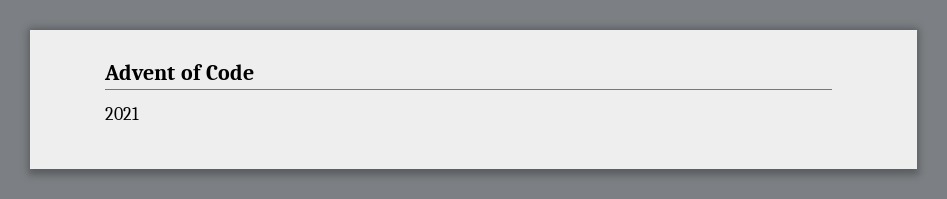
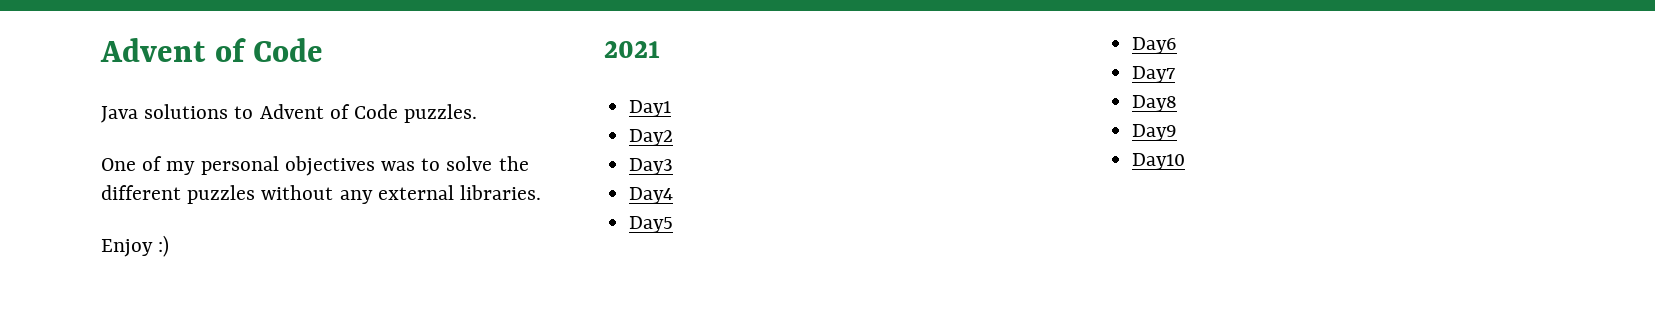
+ Java solutions to Advent of Code puzzles.
+ One of my personal objectives was to solve the different puzzles without any external libraries.
+ Enjoy :)
  2021
+ Day1
+ Day2
+ Day3
+ Day4
+ Day5
+ Day6
+ Day7
+ Day8
+ Day9
+ Day10

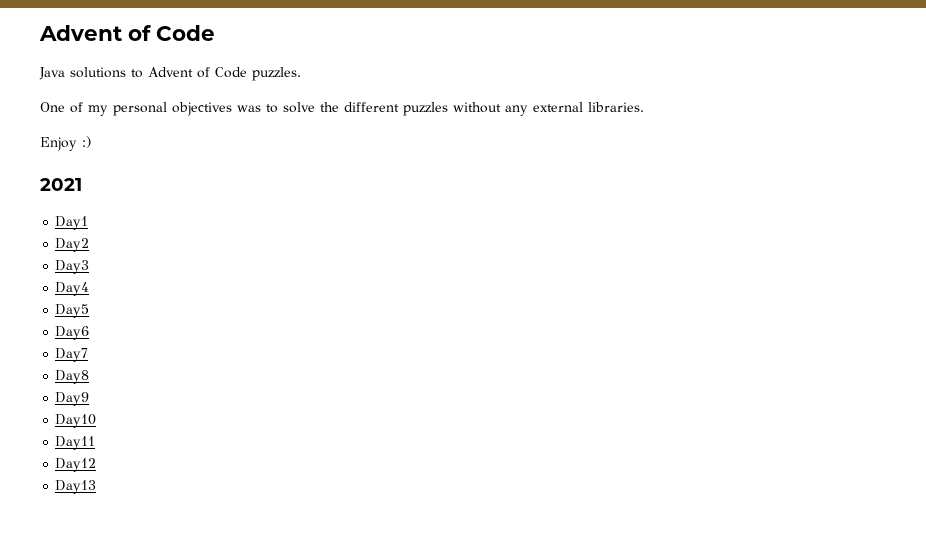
+ Day11
+ Day12
+ Day13

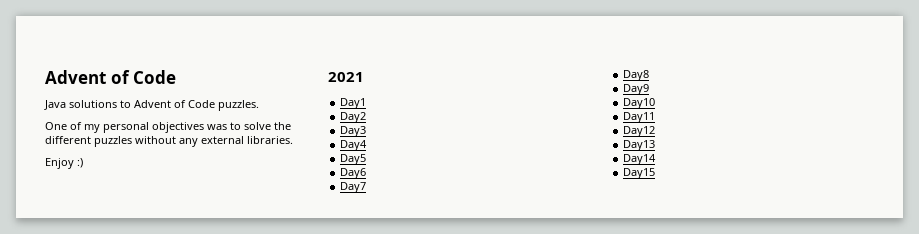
+ Day14
+ Day15

